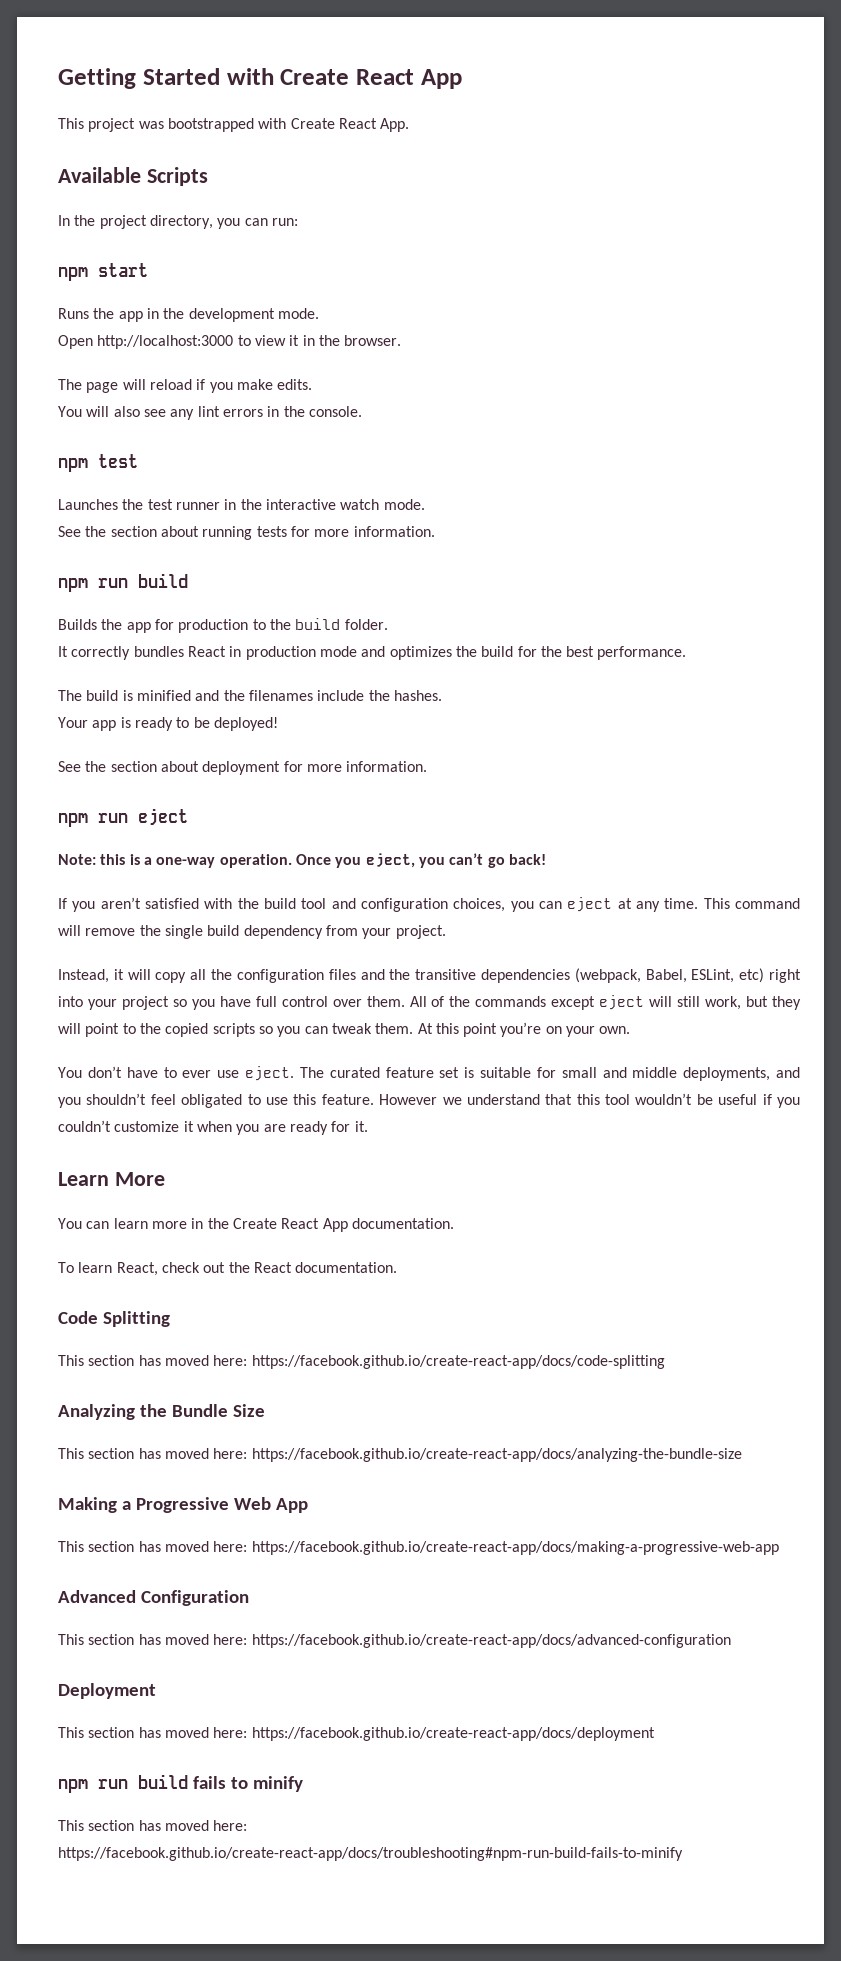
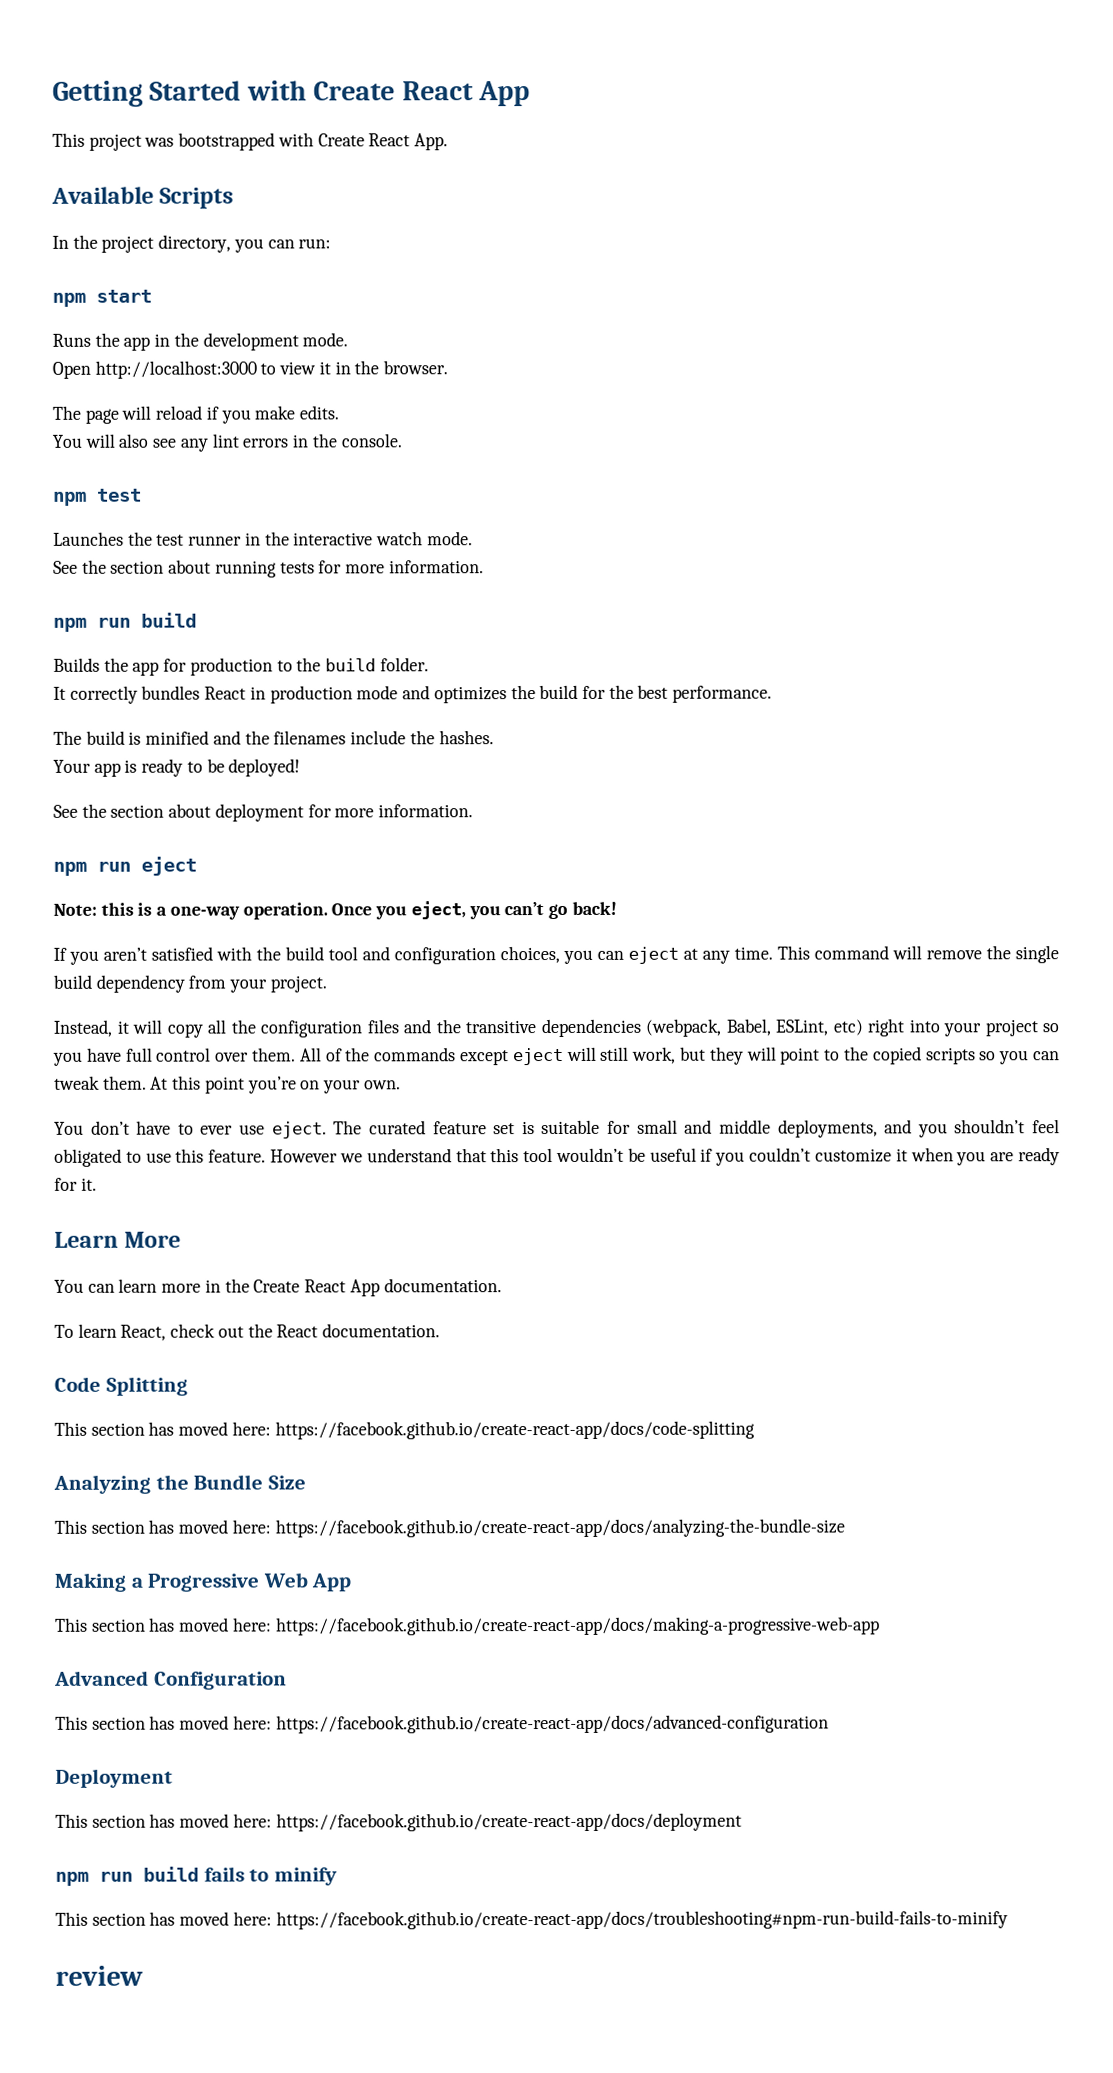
+ review

